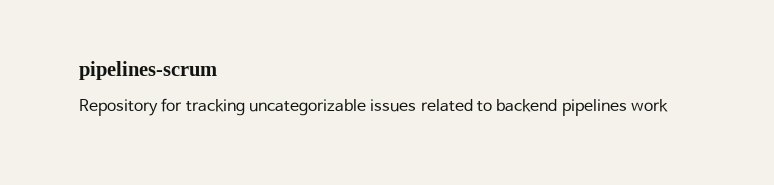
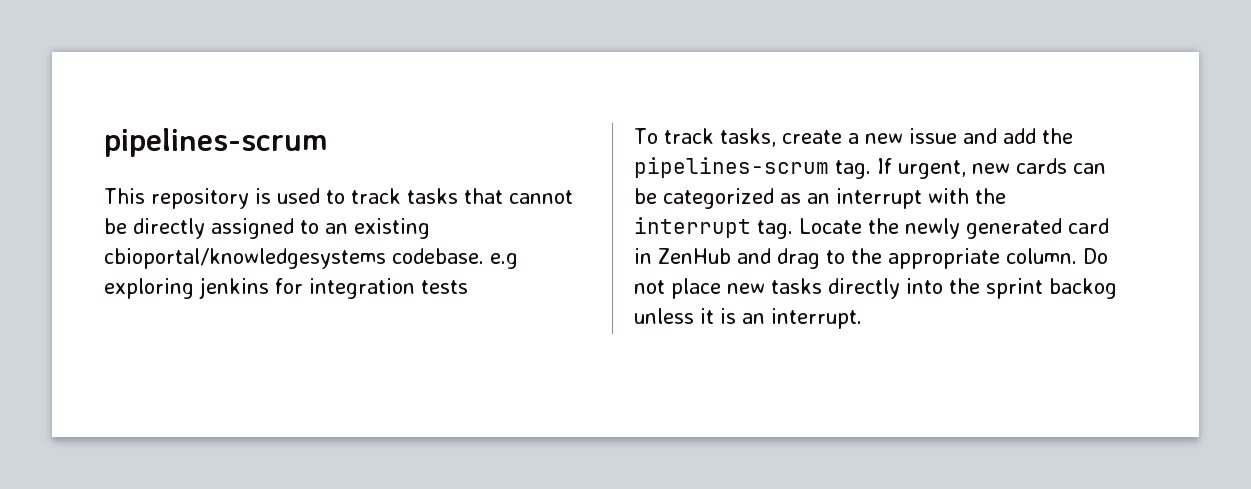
- Repository for tracking uncategorizable issues related to backend pipelines work
+ This repository is used to track tasks that cannot be directly assigned to an existing cbioportal/knowledgesystems codebase. e.g exploring jenkins for integration tests
+ To track tasks, create a new issue and add the pipelines-scrum tag. If urgent, new cards can be categorized as an interrupt with the interrupt tag. Locate the newly generated card in ZenHub and drag to the appropriate column. Do not place new tasks directly into the sprint backog unless it is an interrupt.

